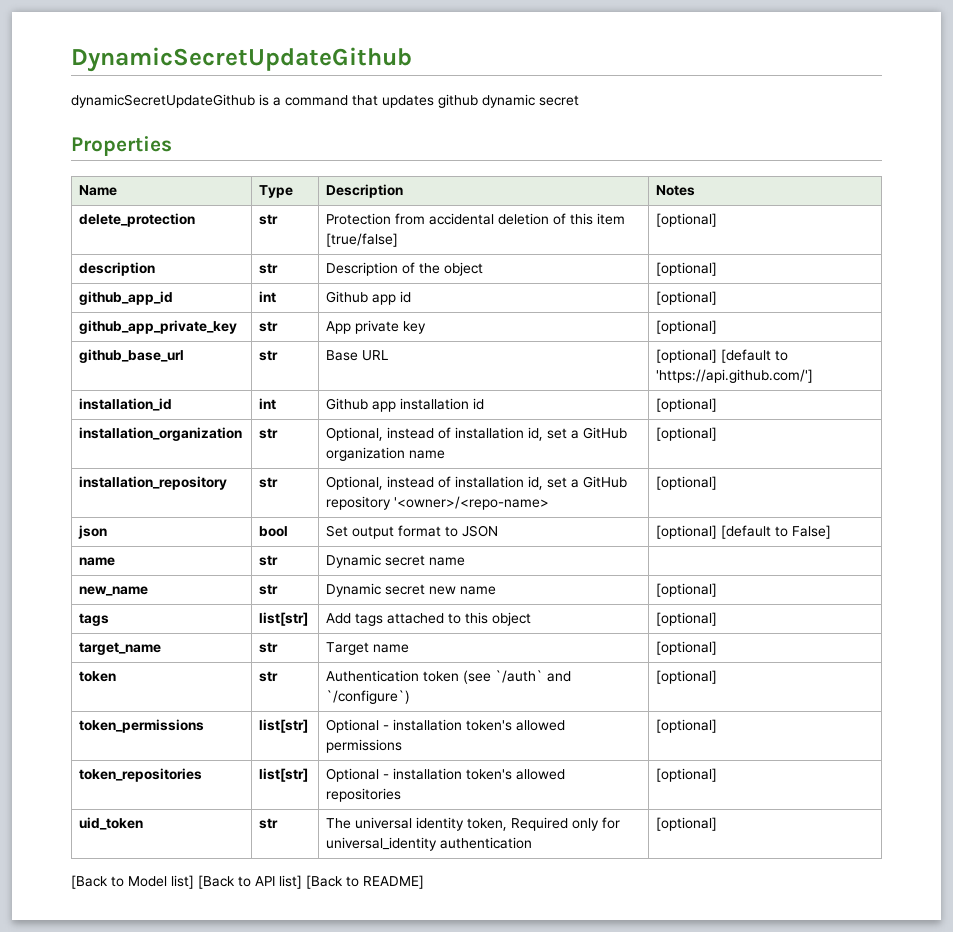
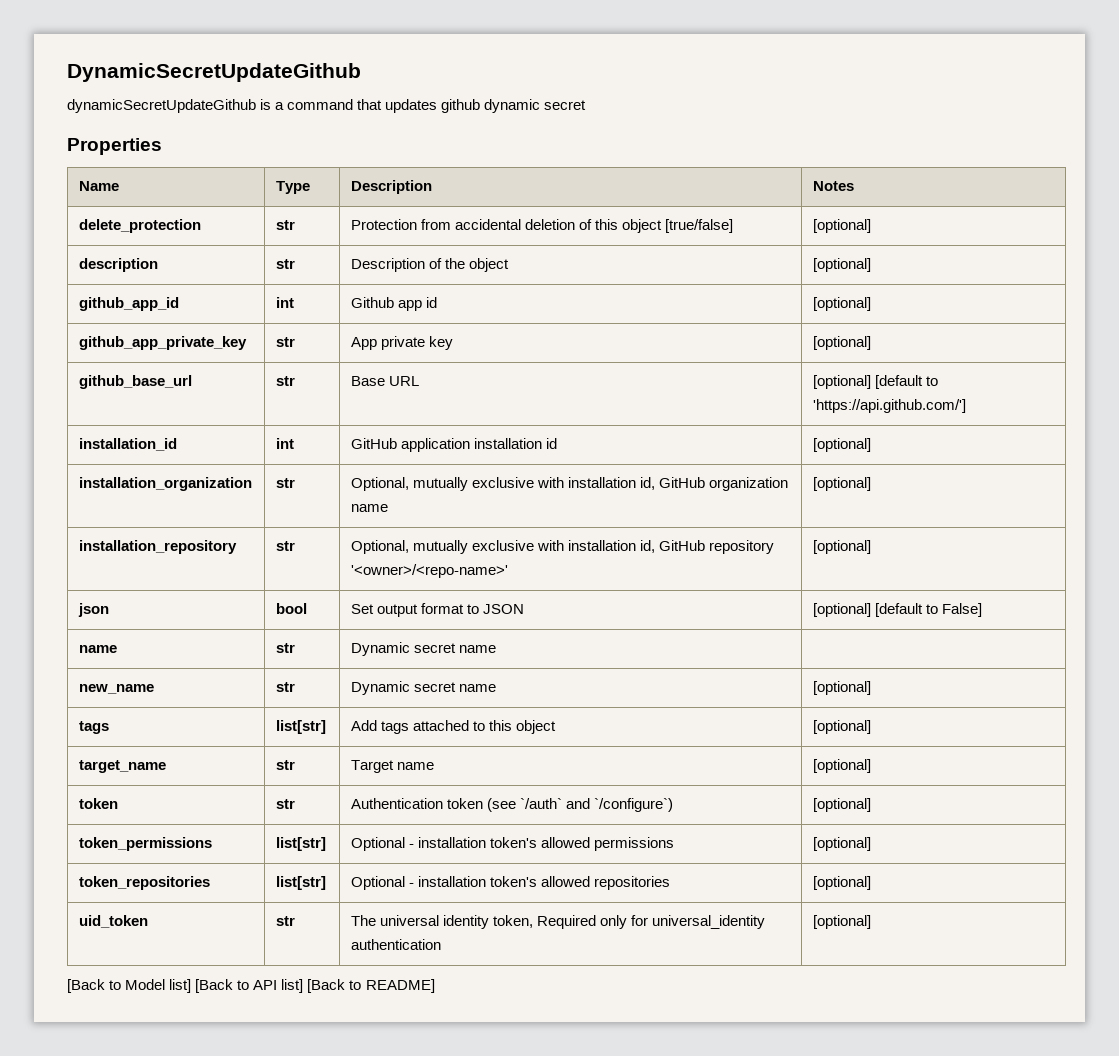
- delete_protection | str | Protection from accidental deletion of this item [true/false] | [optional]
+ delete_protection | str | Protection from accidental deletion of this object [true/false] | [optional]
- installation_id | int | Github app installation id | [optional]
+ installation_id | int | GitHub application installation id | [optional]
- installation_organization | str | Optional, instead of installation id, set a GitHub organization name | [optional]
+ installation_organization | str | Optional, mutually exclusive with installation id, GitHub organization name | [optional]
- installation_repository | str | Optional, instead of installation id, set a GitHub repository '<owner>/<repo-name> | [optional]
+ installation_repository | str | Optional, mutually exclusive with installation id, GitHub repository '<owner>/<repo-name>' | [optional]
- new_name | str | Dynamic secret new name | [optional]
+ new_name | str | Dynamic secret name | [optional]

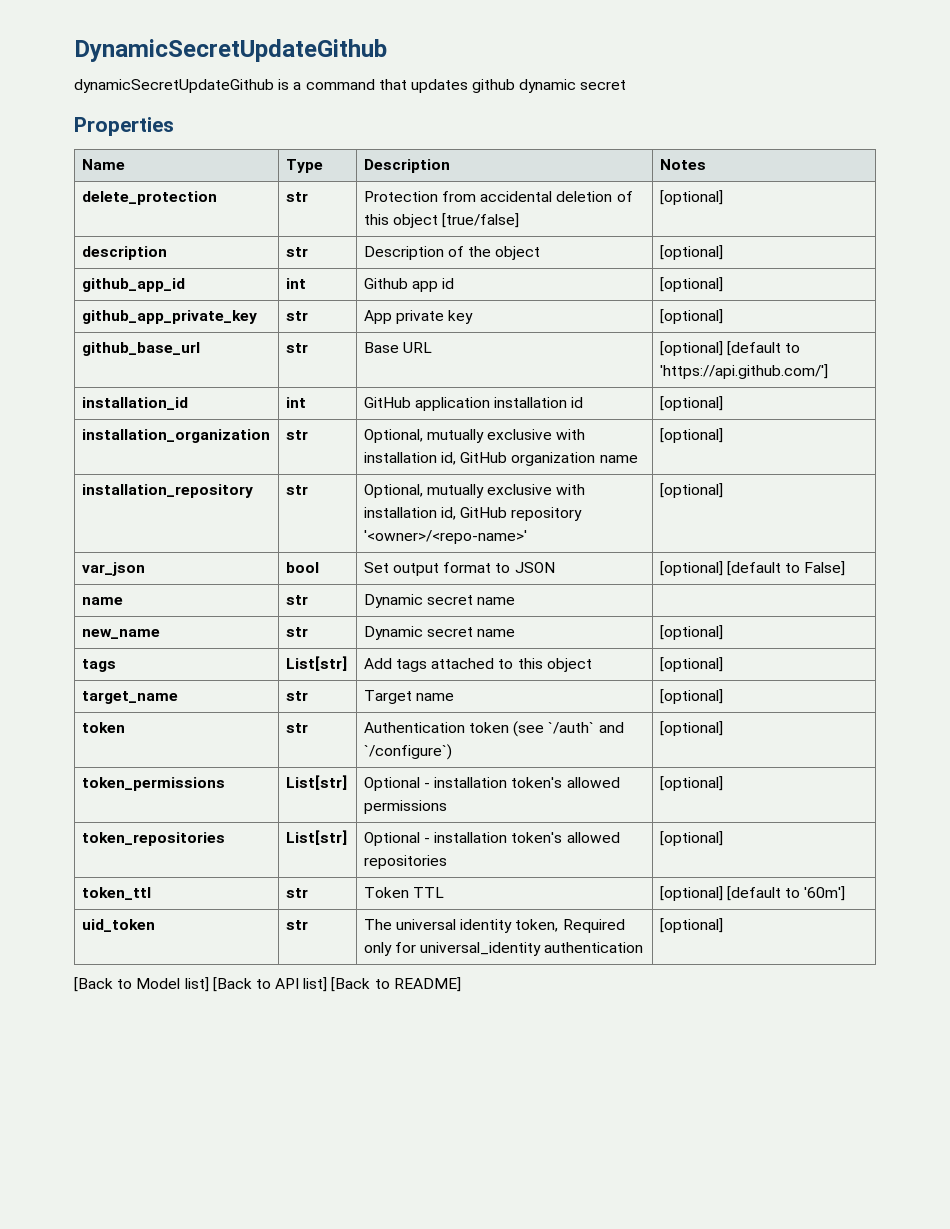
- json | bool | Set output format to JSON | [optional] [default to False]
+ var_json | bool | Set output format to JSON | [optional] [default to False]
- tags | list[str] | Add tags attached to this object | [optional]
+ tags | List[str] | Add tags attached to this object | [optional]
- token_permissions | list[str] | Optional - installation token's allowed permissions | [optional]
+ token_permissions | List[str] | Optional - installation token's allowed permissions | [optional]
- token_repositories | list[str] | Optional - installation token's allowed repositories | [optional]
+ token_repositories | List[str] | Optional - installation token's allowed repositories | [optional]
+ token_ttl | str | Token TTL | [optional] [default to '60m']

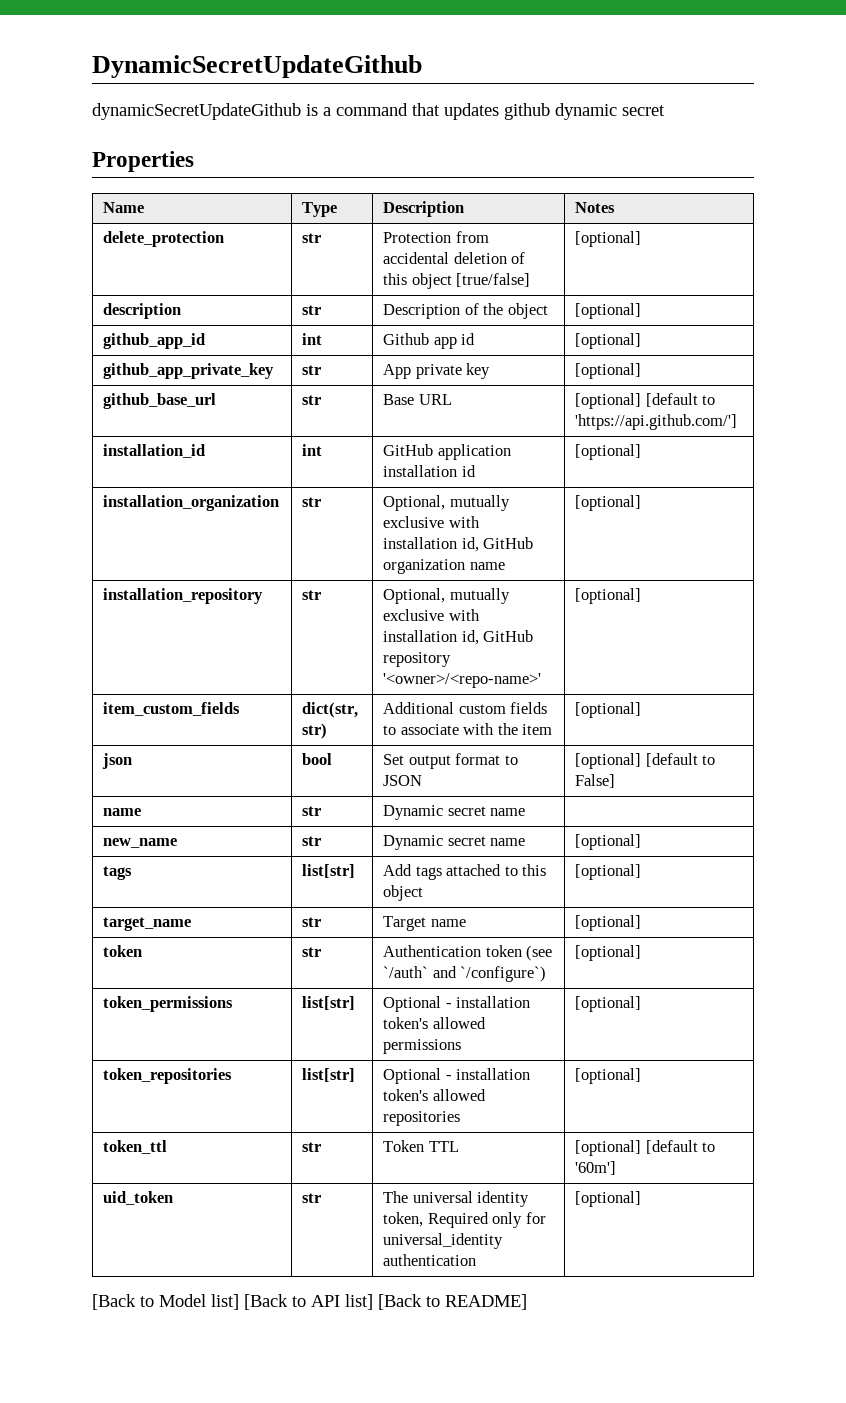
- var_json | bool | Set output format to JSON | [optional] [default to False]
+ item_custom_fields | dict(str, str) | Additional custom fields to associate with the item | [optional]
+ json | bool | Set output format to JSON | [optional] [default to False]
- tags | List[str] | Add tags attached to this object | [optional]
+ tags | list[str] | Add tags attached to this object | [optional]
- token_permissions | List[str] | Optional - installation token's allowed permissions | [optional]
+ token_permissions | list[str] | Optional - installation token's allowed permissions | [optional]
- token_repositories | List[str] | Optional - installation token's allowed repositories | [optional]
+ token_repositories | list[str] | Optional - installation token's allowed repositories | [optional]

